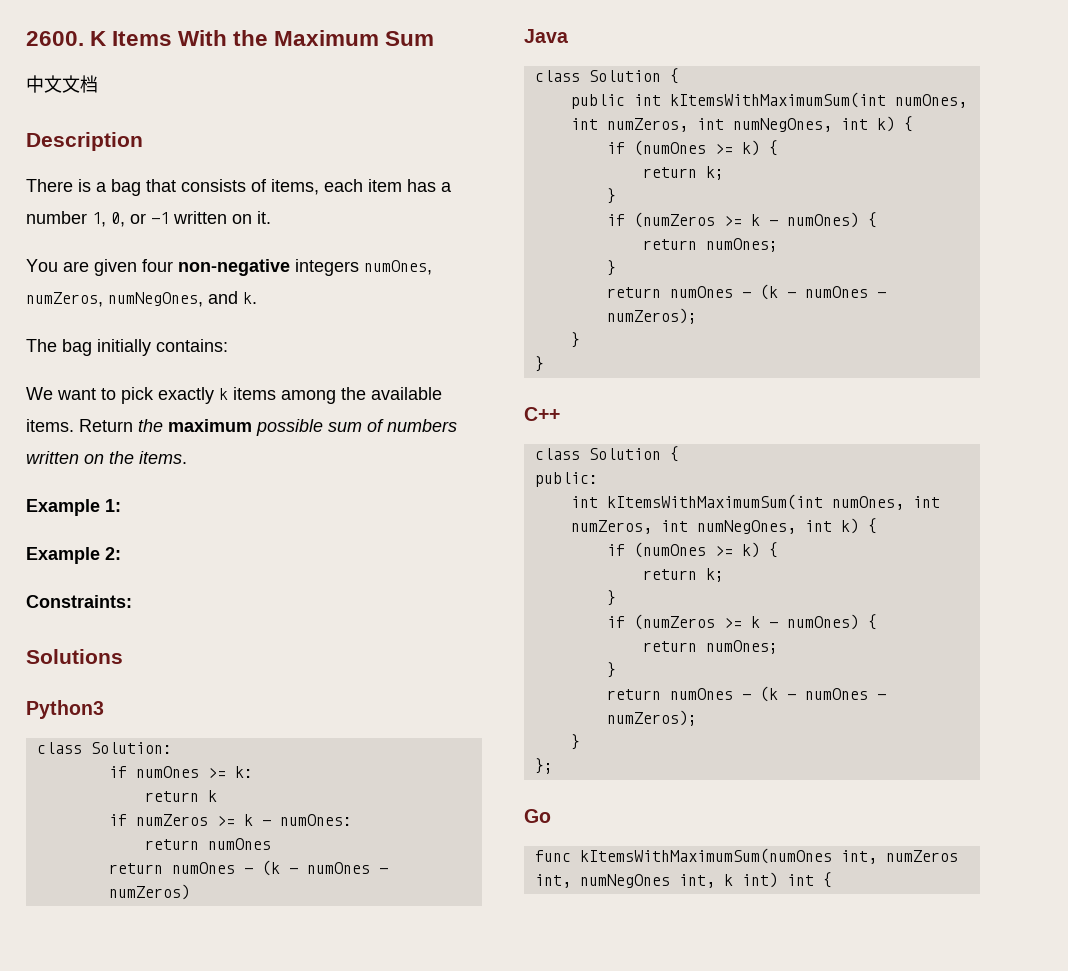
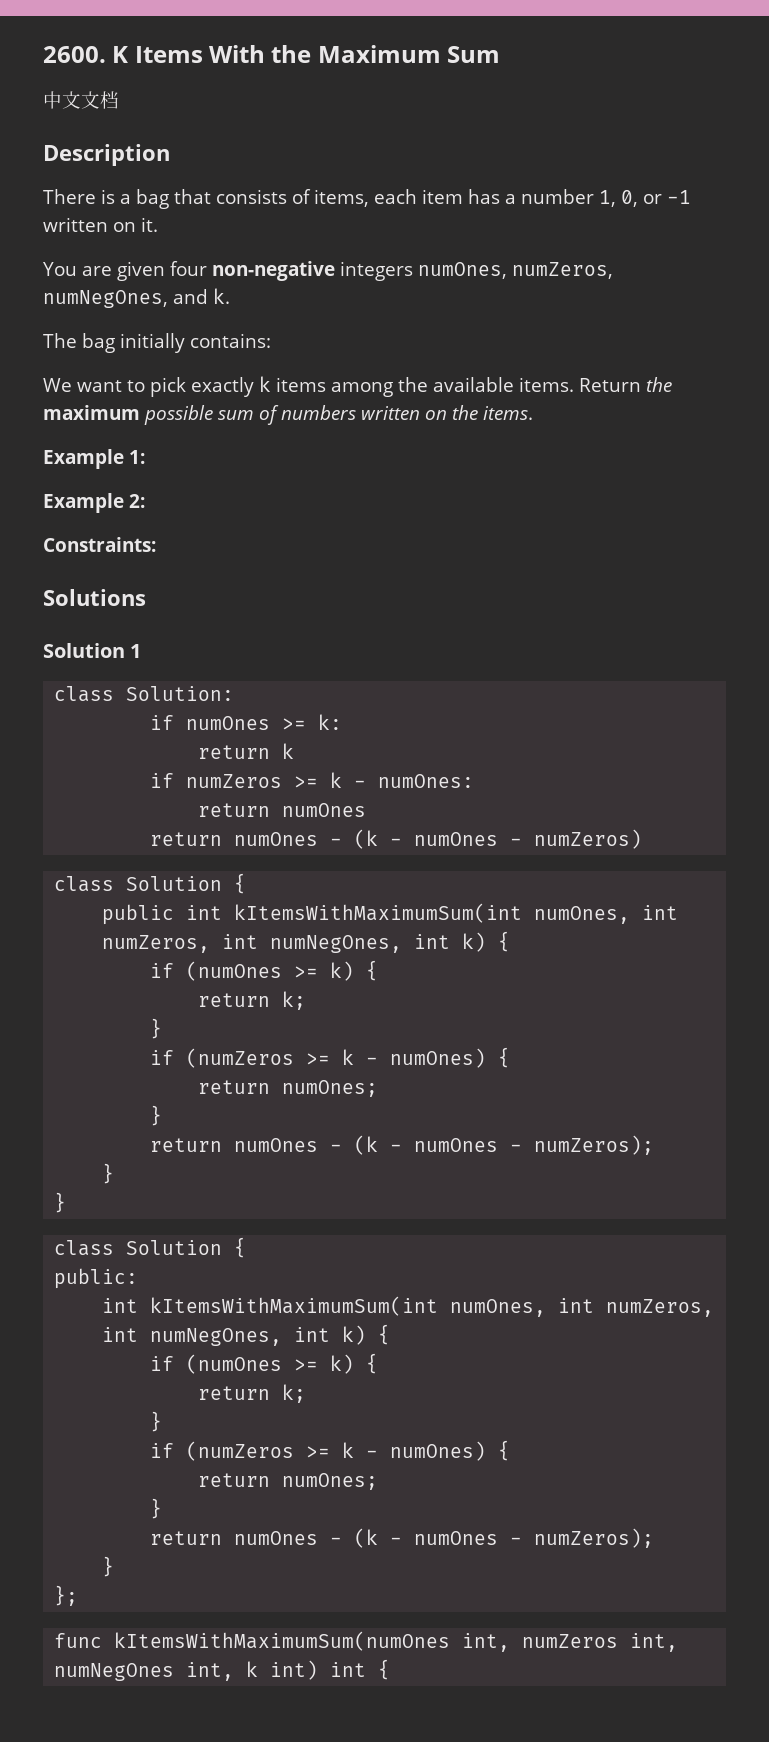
- Python3
+ Solution 1
- Java
- C++
- Go

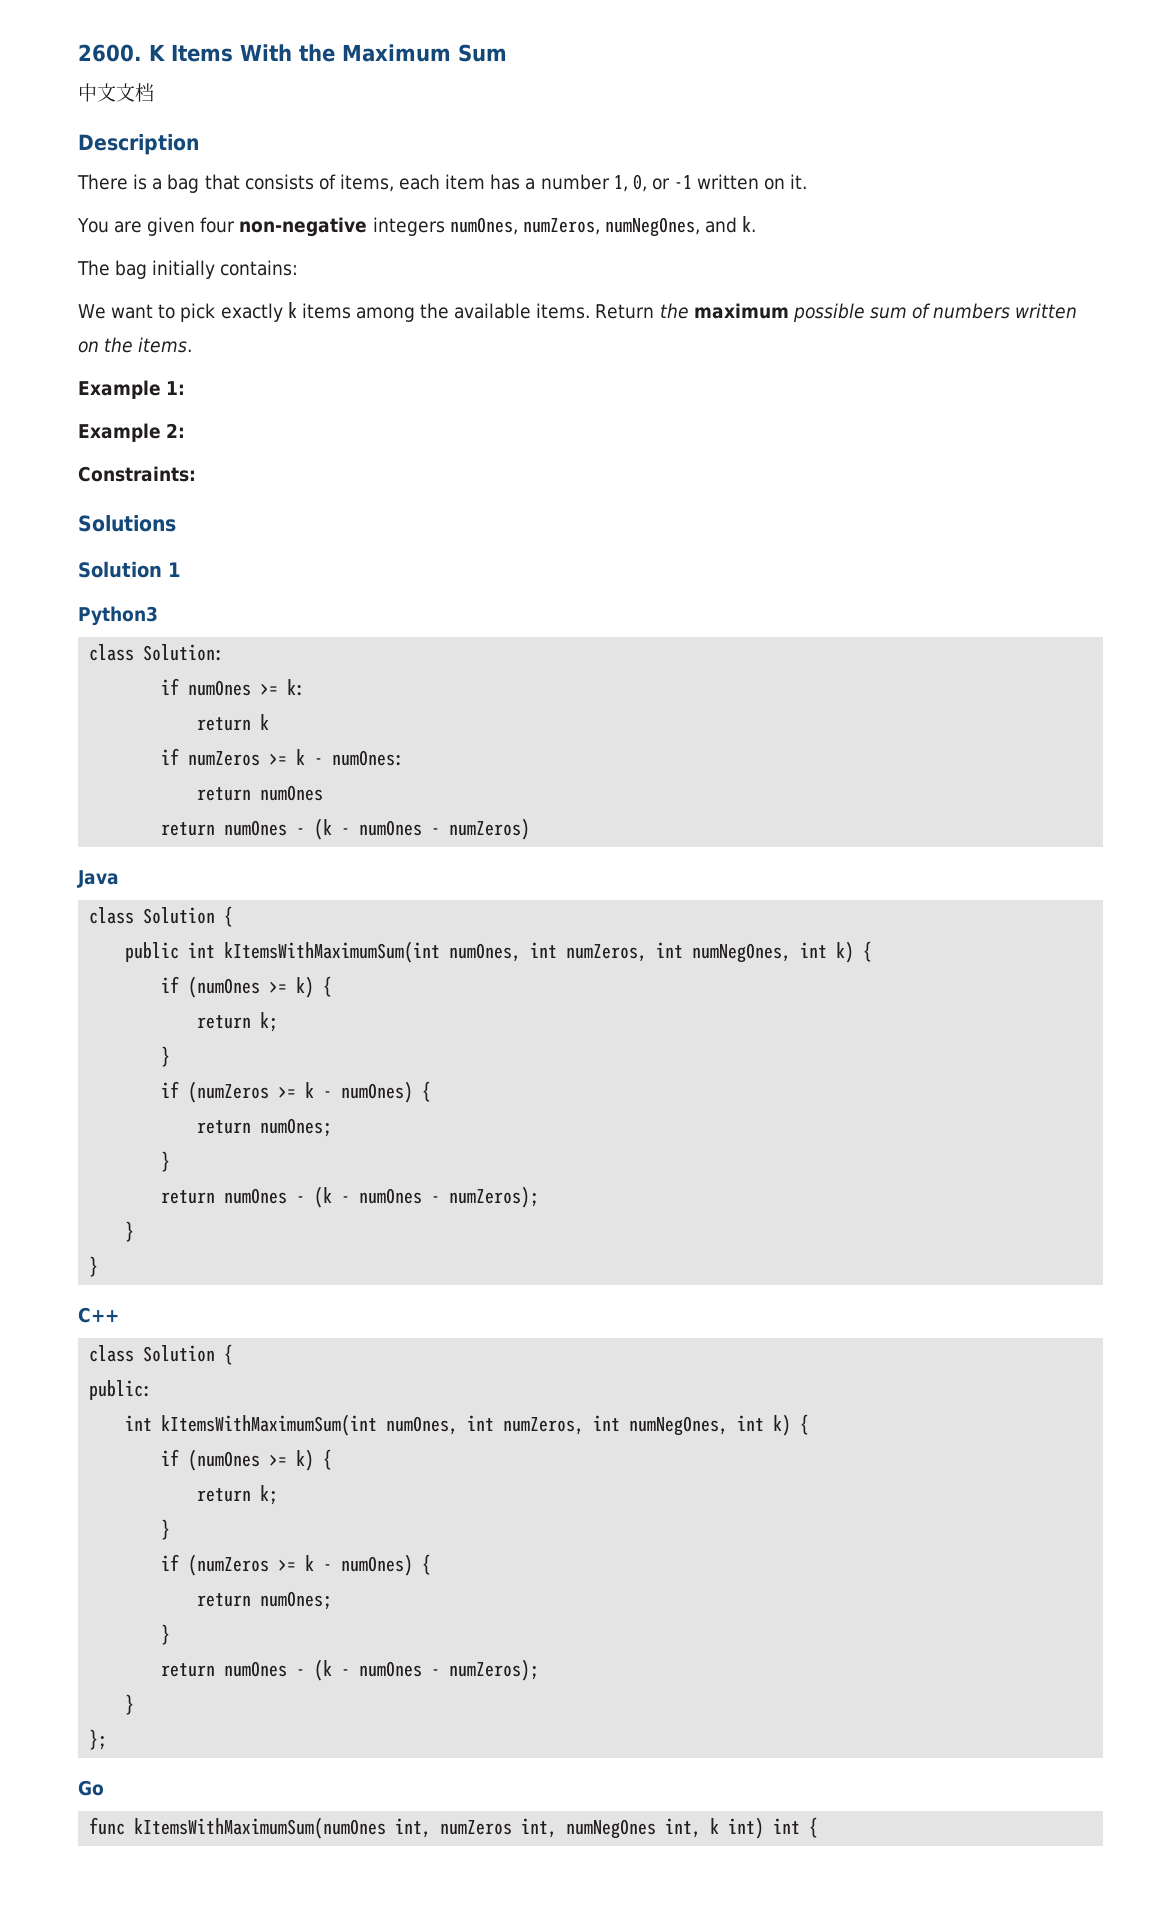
+ Python3
+ Java
+ C++
+ Go

